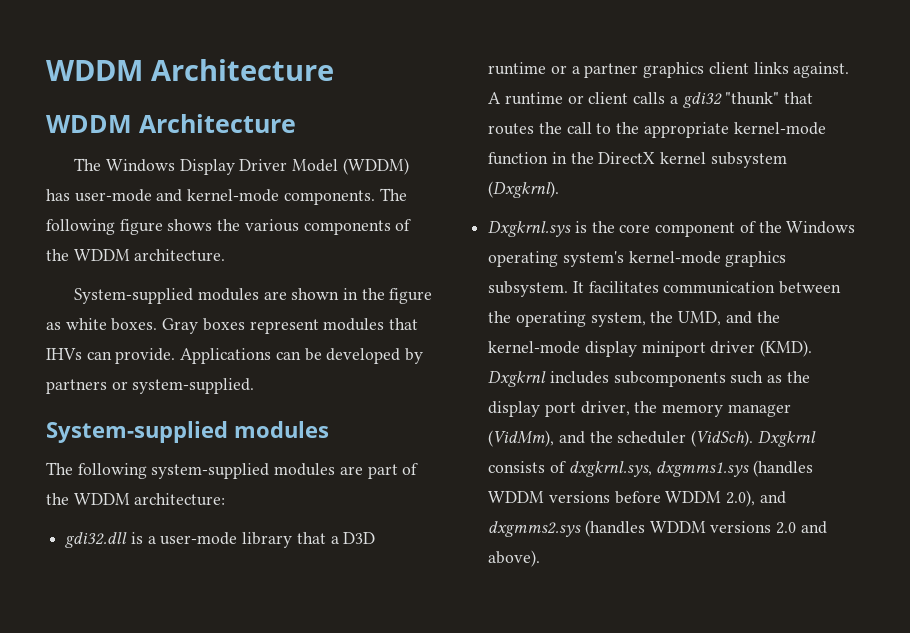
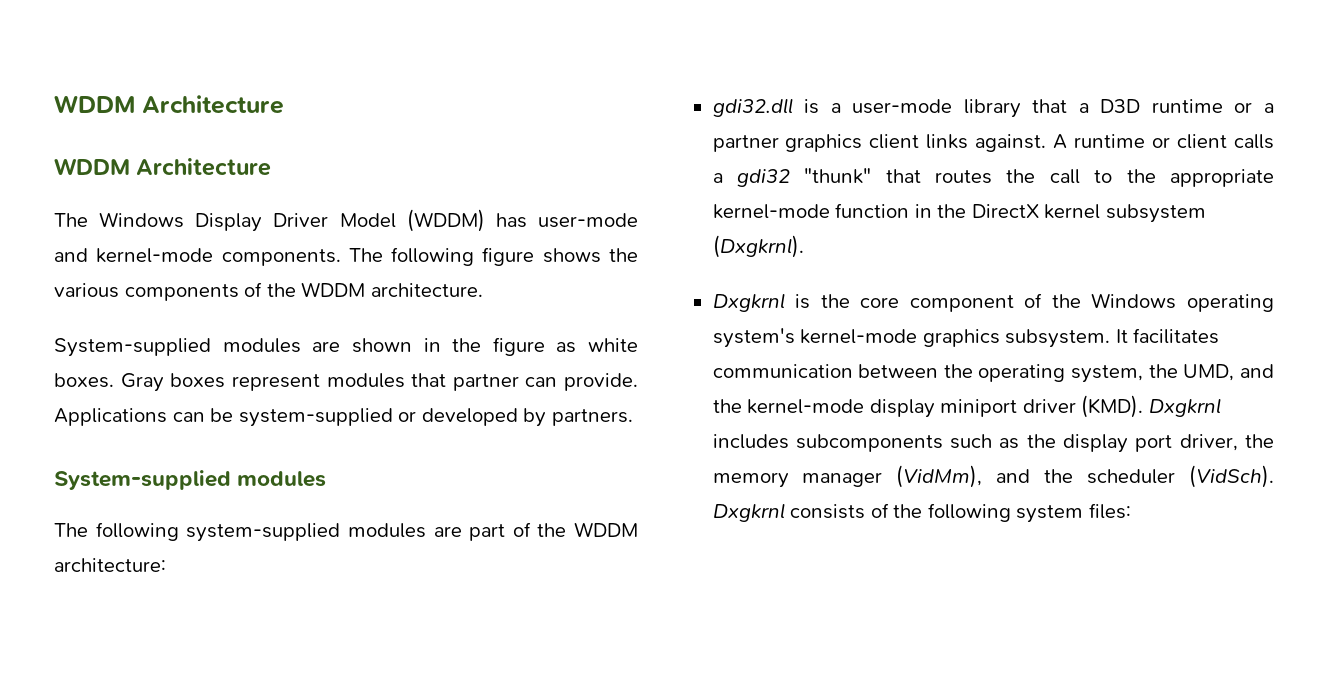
- Gray boxes represent modules that IHVs can provide.
+ Gray boxes represent modules that partner can provide.
- Applications can be developed by partners or system-supplied.
+ Applications can be system-supplied or developed by partners.
- Dxgkrnl.sys is the core component of the Windows operating system's kernel-mode graphics subsystem.
+ Dxgkrnl is the core component of the Windows operating system's kernel-mode graphics subsystem.
- Dxgkrnl consists of dxgkrnl.sys, dxgmms1.sys (handles WDDM versions before WDDM 2.0), and dxgmms2.sys (handles WDDM versions 2.0 and above).
+ Dxgkrnl consists of the following system files:

